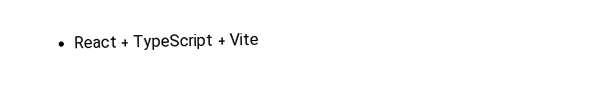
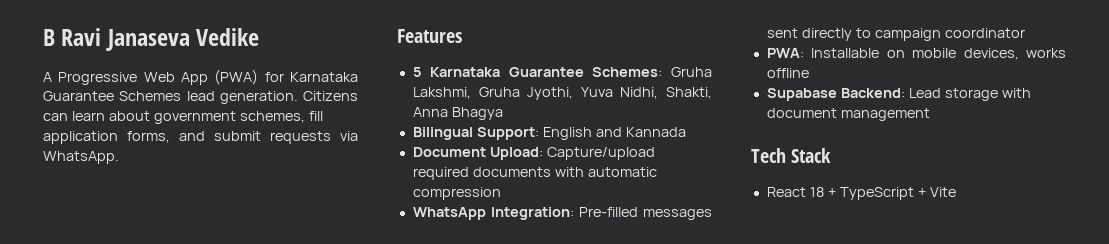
- React + TypeScript + Vite
+ B Ravi Janaseva Vedike
+ A Progressive Web App (PWA) for Karnataka Guarantee Schemes lead generation. Citizens can learn about government schemes, fill application forms, and submit requests via WhatsApp.
+ Features
+ 5 Karnataka Guarantee Schemes: Gruha Lakshmi, Gruha Jyothi, Yuva Nidhi, Shakti, Anna Bhagya
+ Bilingual Support: English and Kannada
+ Document Upload: Capture/upload required documents with automatic compression
+ WhatsApp Integration: Pre-filled messages sent directly to campaign coordinator
+ PWA: Installable on mobile devices, works offline
+ Supabase Backend: Lead storage with document management
+ Tech Stack
+ React 18 + TypeScript + Vite

